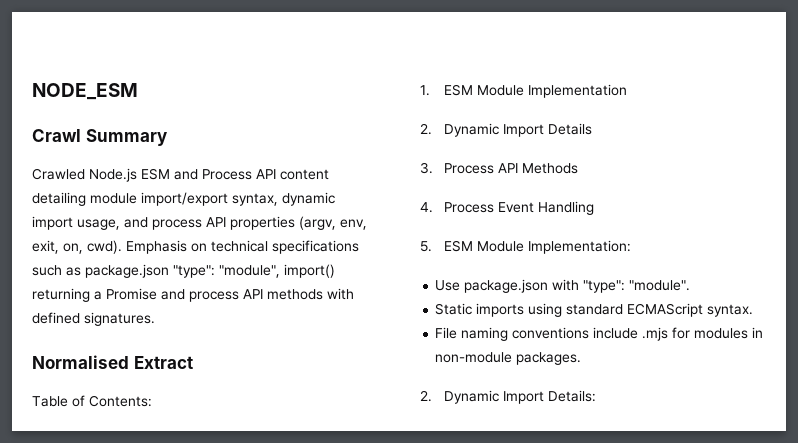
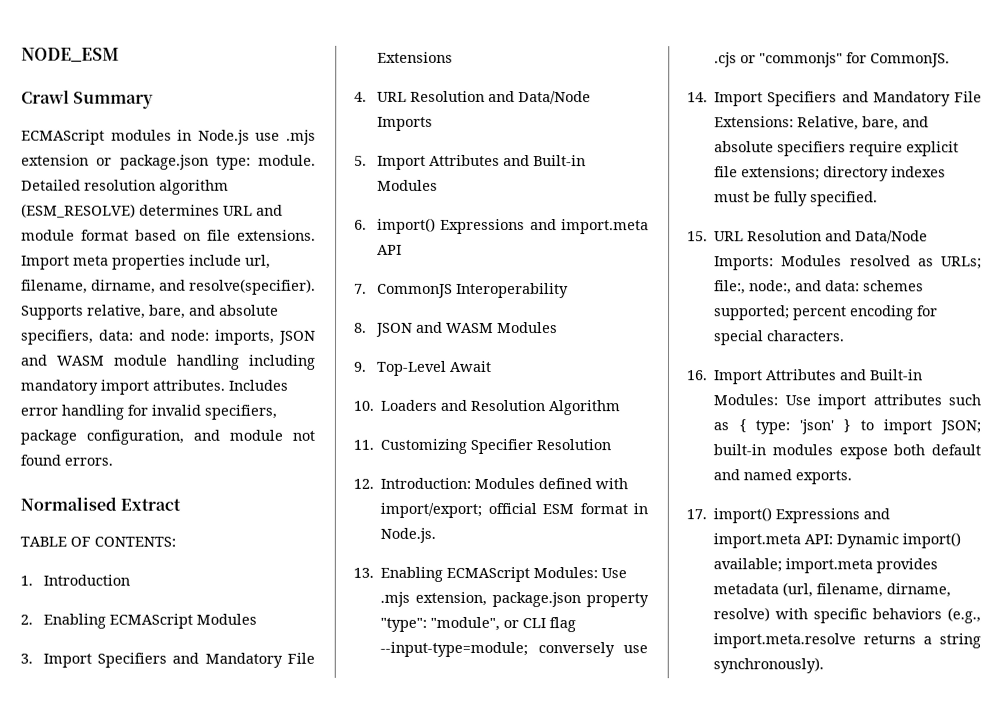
- Crawled Node.js ESM and Process API content detailing module import/export syntax, dynamic import usage, and process API properties (argv, env, exit, on, cwd). Emphasis on technical specifications such as package.json "type": "module", import() returning a Promise and process API methods with defined signatures.
+ ECMAScript modules in Node.js use .mjs extension or package.json type: module. Detailed resolution algorithm (ESM_RESOLVE) determines URL and module format based on file extensions. Import meta properties include url, filename, dirname, and resolve(specifier). Supports relative, bare, and absolute specifiers, data: and node: imports, JSON and WASM module handling including mandatory import attributes. Includes error handling for invalid specifiers, package configuration, and module not found errors.
  Normalised Extract
- Table of Contents:
- 1. ESM Module Implementation
- 2. Dynamic Import Details
- 3. Process API Methods
- 4. Process Event Handling
- 5. ESM Module Implementation:
- Use package.json with "type": "module".
- Static imports using standard ECMAScript syntax.
- File naming conventions include .mjs for modules in non-module packages.
- 2. Dynamic Import Details:
+ TABLE OF CONTENTS:
+ 1. Introduction
+ 2. Enabling ECMAScript Modules
+ 3. Import Specifiers and Mandatory File Extensions
+ 4. URL Resolution and Data/Node Imports
+ 5. Import Attributes and Built-in Modules
+ 6. import() Expressions and import.meta API
+ 7. CommonJS Interoperability
+ 8. JSON and WASM Modules
+ 9. Top-Level Await
+ 10. Loaders and Resolution Algorithm
+ 11. Customizing Specifier Resolution
+ 12. Introduction: Modules defined with import/export; official ESM format in Node.js.
+ 13. Enabling ECMAScript Modules: Use .mjs extension, package.json property "type": "module", or CLI flag --input-type=module; conversely use .cjs or "commonjs" for CommonJS.
+ 14. Import Specifiers and Mandatory File Extensions: Relative, bare, and absolute specifiers require explicit file extensions; directory indexes must be fully specified.
+ 15. URL Resolution and Data/Node Imports: Modules resolved as URLs; file:, node:, and data: schemes supported; percent encoding for special characters.
+ 16. Import Attributes and Built-in Modules: Use import attributes such as { type: 'json' } to import JSON; built-in modules expose both default and named exports.
+ 17. import() Expressions and import.meta API: Dynamic import() available; import.meta provides metadata (url, filename, dirname, resolve) with specific behaviors (e.g., import.meta.resolve returns a string synchronously).

